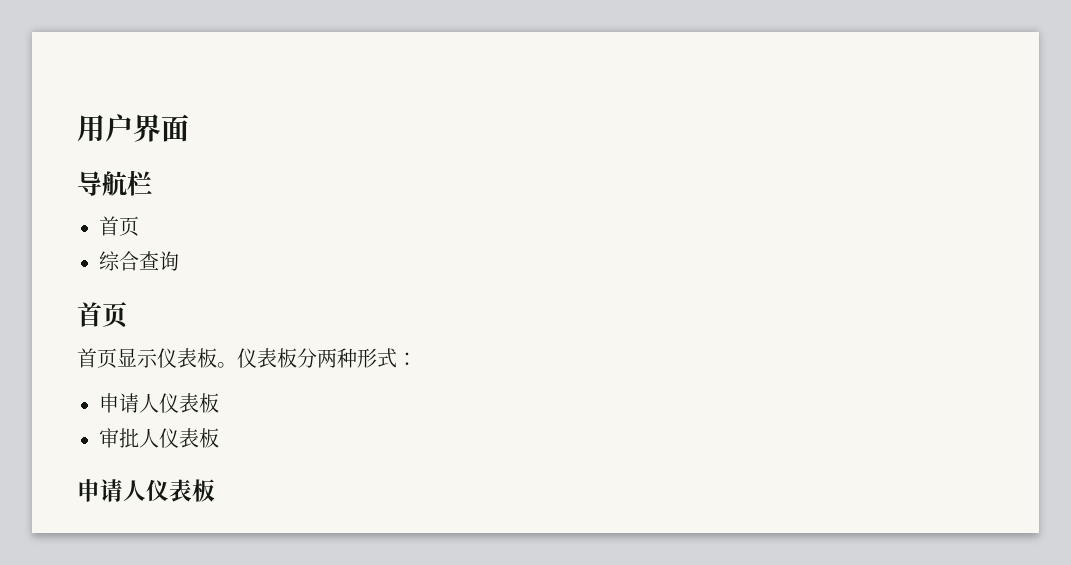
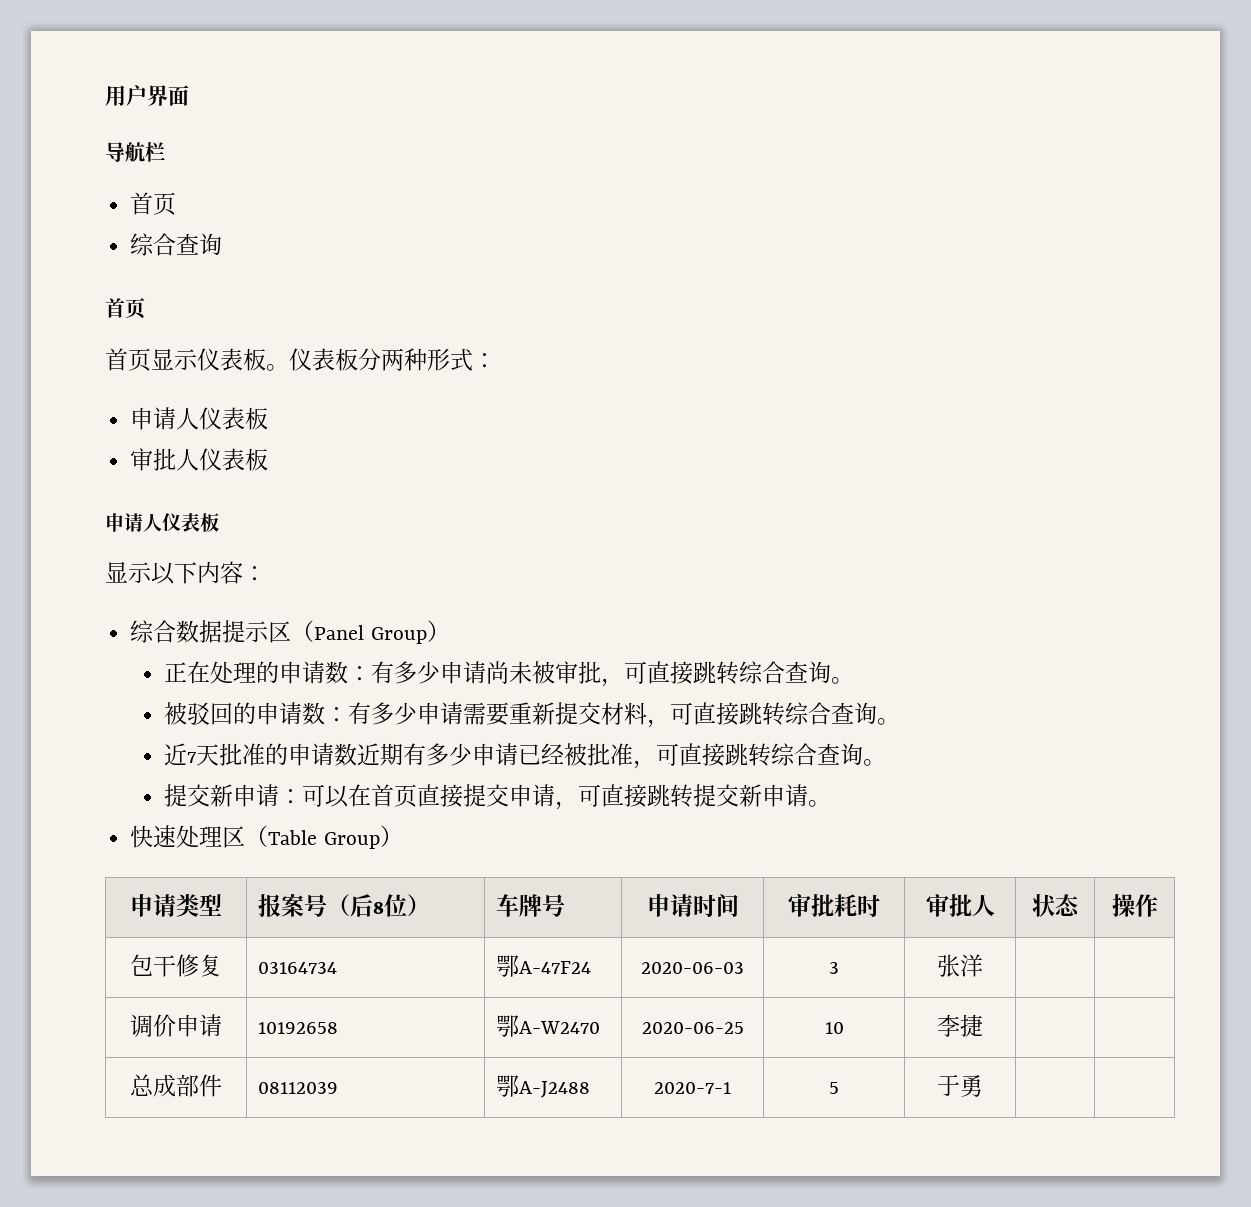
+ 显示以下内容：
+ 综合数据提示区（Panel Group）
+ 正在处理的申请数：有多少申请尚未被审批，可直接跳转综合查询。
+ 被驳回的申请数：有多少申请需要重新提交材料，可直接跳转综合查询。
+ 近7天批准的申请数近期有多少申请已经被批准，可直接跳转综合查询。
+ 提交新申请：可以在首页直接提交申请，可直接跳转提交新申请。
+ 快速处理区（Table Group）
+ 申请类型 | 报案号（后8位） | 车牌号 | 申请时间 | 审批耗时 | 审批人 | 状态 | 操作
+ 包干修复 | 03164734 | 鄂A-47F24 | 2020-06-03 | 3 | 张洋 | |
+ 调价申请 | 10192658 | 鄂A-W2470 | 2020-06-25 | 10 | 李捷 | |
+ 总成部件 | 08112039 | 鄂A-J2488 | 2020-7-1 | 5 | 于勇 | |

